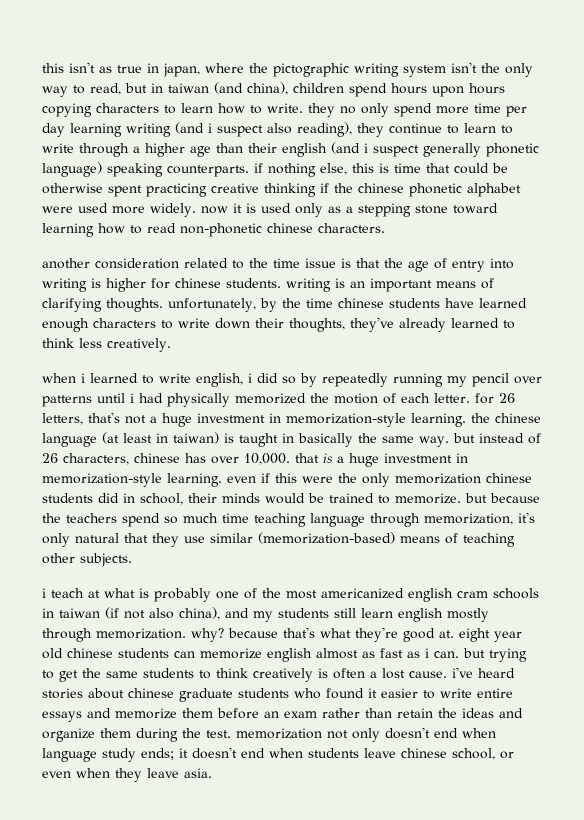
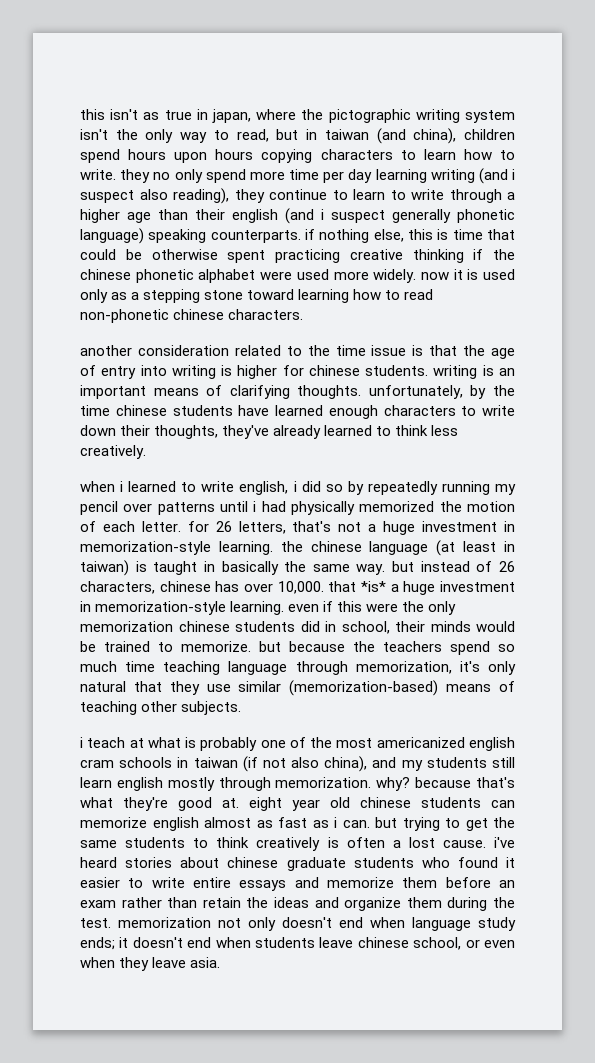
- when i learned to write english, i did so by repeatedly running my pencil over patterns until i had physically memorized the motion of each letter. for 26 letters, that's not a huge investment in memorization-style learning. the chinese language (at least in taiwan) is taught in basically the same way. but instead of 26 characters, chinese has over 10,000. that is a huge investment in memorization-style learning. even if this were the only memorization chinese students did in school, their minds would be trained to memorize. but because the teachers spend so much time teaching language through memorization, it's only natural that they use similar (memorization-based) means of teaching other subjects.
+ when i learned to write english, i did so by repeatedly running my pencil over patterns until i had physically memorized the motion of each letter. for 26 letters, that's not a huge investment in memorization-style learning. the chinese language (at least in taiwan) is taught in basically the same way. but instead of 26 characters, chinese has over 10,000. that *is* a huge investment in memorization-style learning. even if this were the only memorization chinese students did in school, their minds would be trained to memorize. but because the teachers spend so much time teaching language through memorization, it's only natural that they use similar (memorization-based) means of teaching other subjects.

